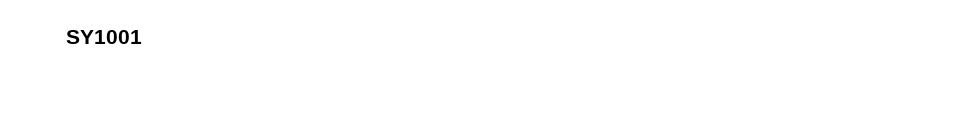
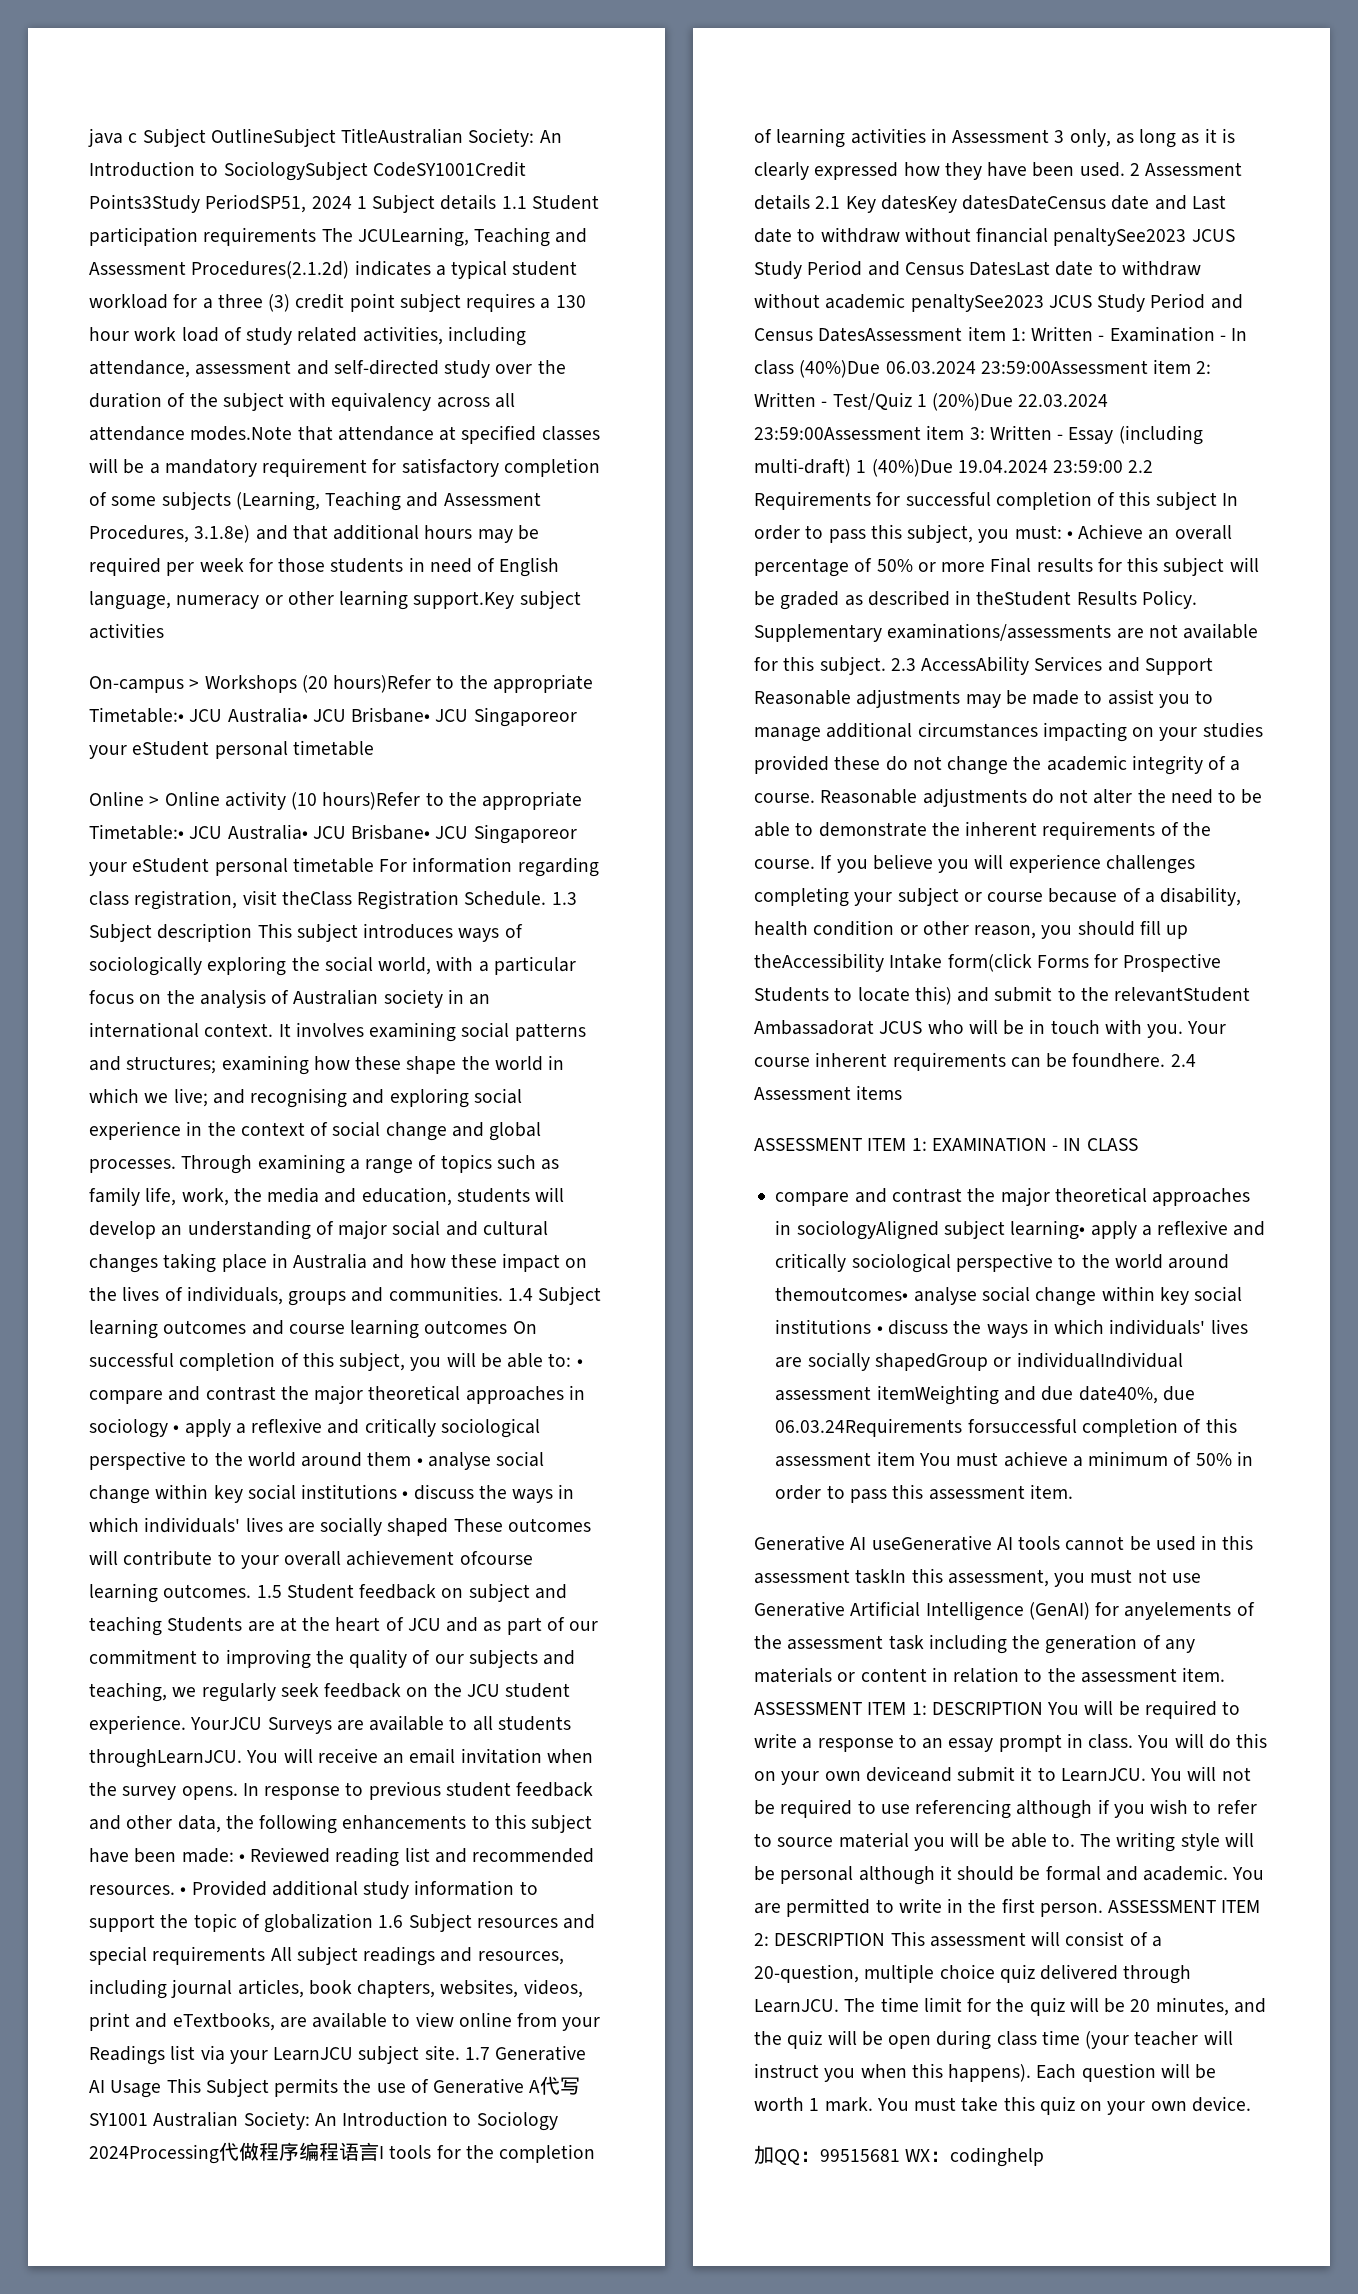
- SY1001
+ java c Subject OutlineSubject TitleAustralian Society: An Introduction to SociologySubject CodeSY1001Credit Points3Study PeriodSP51, 2024 1 Subject details 1.1 Student participation requirements The JCULearning, Teaching and Assessment Procedures(2.1.2d) indicates a typical student workload for a three (3) credit point subject requires a 130 hour work load of study related activities, including attendance, assessment and self-directed study over the duration of the subject with equivalency across all attendance modes.Note that attendance at specified classes will be a mandatory requirement for satisfactory completion of some subjects (Learning, Teaching and Assessment Procedures, 3.1.8e) and that additional hours may be required per week for those students in need of English language, numeracy or other learning support.Key subject activities
+ On-campus > Workshops (20 hours)Refer to the appropriate Timetable:• JCU Australia• JCU Brisbane• JCU Singaporeor your eStudent personal timetable
+ Online > Online activity (10 hours)Refer to the appropriate Timetable:• JCU Australia• JCU Brisbane• JCU Singaporeor your eStudent personal timetable For information regarding class registration, visit theClass Registration Schedule. 1.3 Subject description This subject introduces ways of sociologically exploring the social world, with a particular focus on the analysis of Australian society in an international context. It involves examining social patterns and structures; examining how these shape the world in which we live; and recognising and exploring social experience in the context of social change and global processes. Through examining a range of topics such as family life, work, the media and education, students will develop an understanding of major social and cultural changes taking place in Australia and how these impact on the lives of individuals, groups and communities. 1.4 Subject learning outcomes and course learning outcomes On successful completion of this subject, you will be able to: • compare and contrast the major theoretical approaches in sociology • apply a reflexive and critically sociological perspective to the world around them • analyse social change within key social institutions • discuss the ways in which individuals' lives are socially shaped These outcomes will contribute to your overall achievement ofcourse learning outcomes. 1.5 Student feedback on subject and teaching Students are at the heart of JCU and as part of our commitment to improving the quality of our subjects and teaching, we regularly seek feedback on the JCU student experience. YourJCU Surveys are available to all students throughLearnJCU. You will receive an email invitation when the survey opens. In response to previous student feedback and other data, the following enhancements to this subject have been made: • Reviewed reading list and recommended resources. • Provided additional study information to support the topic of globalization 1.6 Subject resources and special requirements All subject readings and resources, including journal articles, book chapters, websites, videos, print and eTextbooks, are available to view online from your Readings list via your LearnJCU subject site. 1.7 Generative AI Usage This Subject permits the use of Generative A代写SY1001 Australian Society: An Introduction to Sociology 2024Processing代做程序编程语言I tools for the completion of learning activities in Assessment 3 only, as long as it is clearly expressed how they have been used. 2 Assessment details 2.1 Key datesKey datesDateCensus date and Last date to withdraw without financial penaltySee2023 JCUS Study Period and Census DatesLast date to withdraw without academic penaltySee2023 JCUS Study Period and Census DatesAssessment item 1: Written - Examination - In class (40%)Due 06.03.2024 23:59:00Assessment item 2: Written - Test/Quiz 1 (20%)Due 22.03.2024 23:59:00Assessment item 3: Written - Essay (including multi-draft) 1 (40%)Due 19.04.2024 23:59:00 2.2 Requirements for successful completion of this subject In order to pass this subject, you must: • Achieve an overall percentage of 50% or more Final results for this subject will be graded as described in theStudent Results Policy. Supplementary examinations/assessments are not available for this subject. 2.3 AccessAbility Services and Support Reasonable adjustments may be made to assist you to manage additional circumstances impacting on your studies provided these do not change the academic integrity of a course. Reasonable adjustments do not alter the need to be able to demonstrate the inherent requirements of the course. If you believe you will experience challenges completing your subject or course because of a disability, health condition or other reason, you should fill up theAccessibility Intake form(click Forms for Prospective Students to locate this) and submit to the relevantStudent Ambassadorat JCUS who will be in touch with you. Your course inherent requirements can be foundhere. 2.4 Assessment items
+ ASSESSMENT ITEM 1: EXAMINATION - IN CLASS
+ compare and contrast the major theoretical approaches in sociologyAligned subject learning• apply a reflexive and critically sociological perspective to the world around themoutcomes• analyse social change within key social institutions • discuss the ways in which individuals' lives are socially shapedGroup or individualIndividual assessment itemWeighting and due date40%, due 06.03.24Requirements forsuccessful completion of this assessment item You must achieve a minimum of 50% in order to pass this assessment item.
+ Generative AI useGenerative AI tools cannot be used in this assessment taskIn this assessment, you must not use Generative Artificial Intelligence (GenAI) for anyelements of the assessment task including the generation of any materials or content in relation to the assessment item. ASSESSMENT ITEM 1: DESCRIPTION You will be required to write a response to an essay prompt in class. You will do this on your own deviceand submit it to LearnJCU. You will not be required to use referencing although if you wish to refer to source material you will be able to. The writing style will be personal although it should be formal and academic. You are permitted to write in the first person. ASSESSMENT ITEM 2: DESCRIPTION This assessment will consist of a 20-question, multiple choice quiz delivered through LearnJCU. The time limit for the quiz will be 20 minutes, and the quiz will be open during class time (your teacher will instruct you when this happens). Each question will be worth 1 mark. You must take this quiz on your own device.
+ 加QQ：99515681 WX：codinghelp

